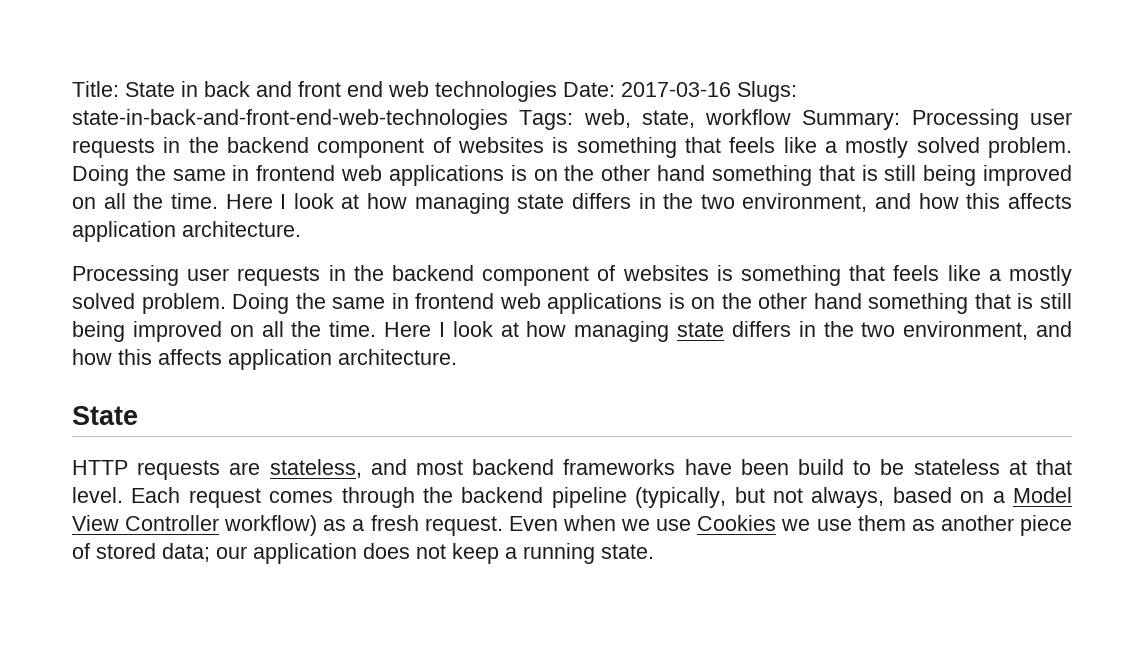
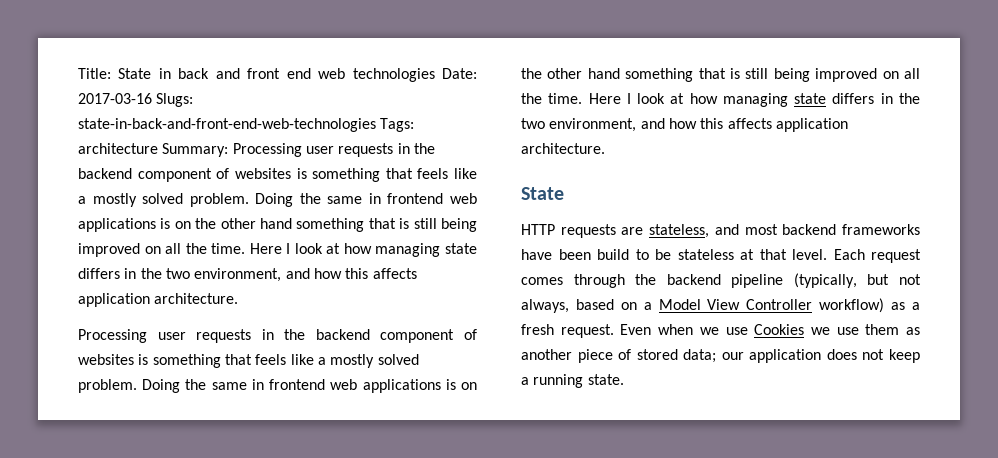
- Title: State in back and front end web technologies Date: 2017-03-16 Slugs: state-in-back-and-front-end-web-technologies Tags: web, state, workflow Summary: Processing user requests in the backend component of websites is something that feels like a mostly solved problem.
+ Title: State in back and front end web technologies Date: 2017-03-16 Slugs: state-in-back-and-front-end-web-technologies Tags: architecture Summary: Processing user requests in the backend component of websites is something that feels like a mostly solved problem.

